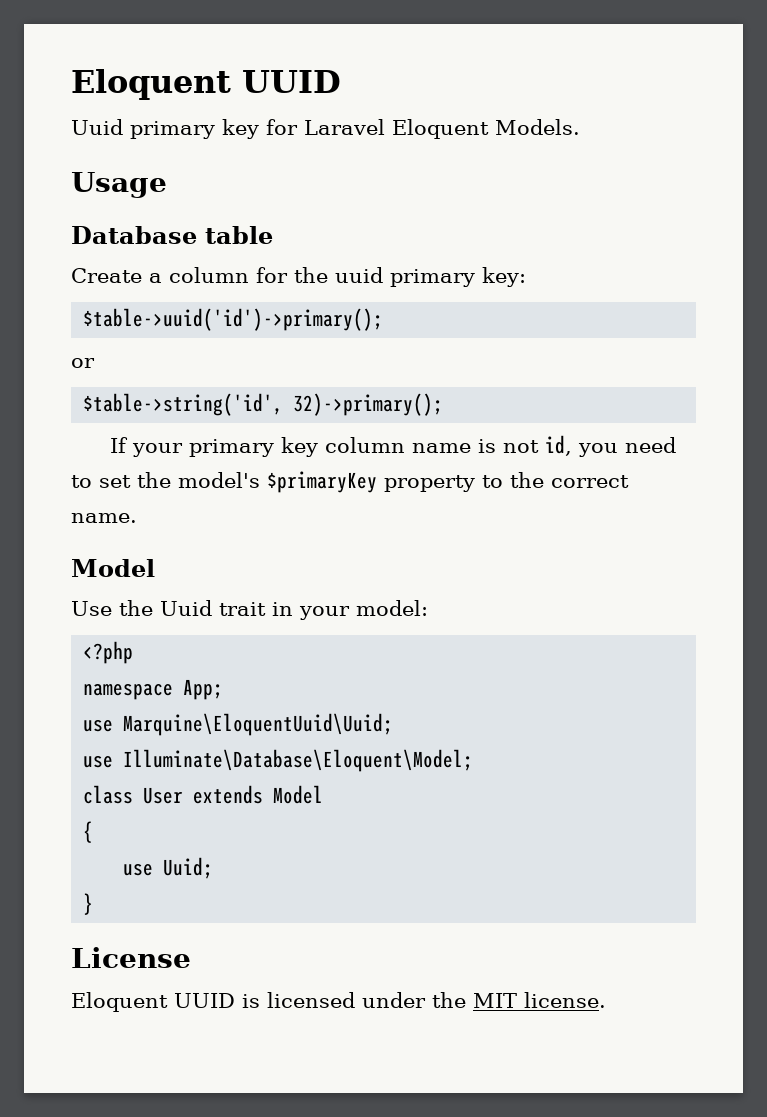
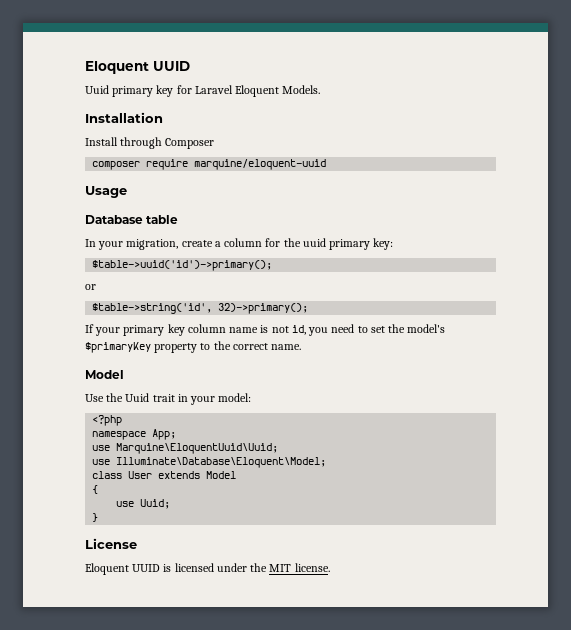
+ Installation
+ Install through Composer
+ composer require marquine/eloquent-uuid
- Create a column for the uuid primary key:
+ In your migration, create a column for the uuid primary key:

